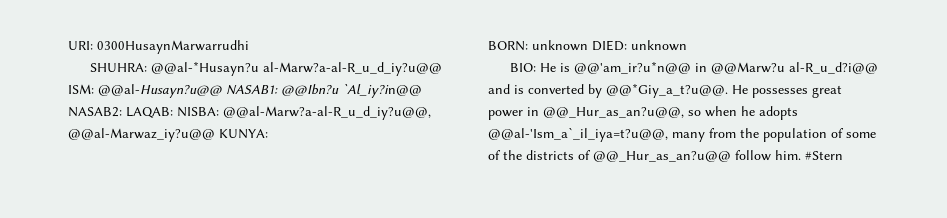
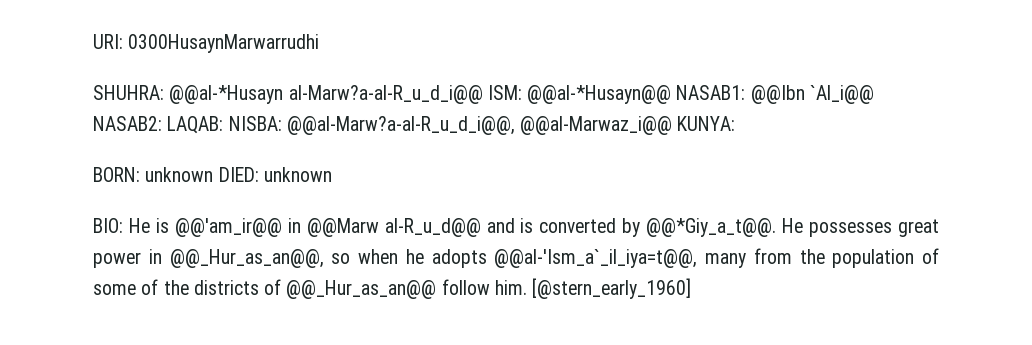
- SHUHRA: @@al-*Husayn?u al-Marw?a-al-R_u_d_iy?u@@ ISM: @@al-Husayn?u@@ NASAB1: @@Ibn?u `Al_iy?in@@ NASAB2: LAQAB: NISBA: @@al-Marw?a-al-R_u_d_iy?u@@, @@al-Marwaz_iy?u@@ KUNYA:
+ SHUHRA: @@al-*Husayn al-Marw?a-al-R_u_d_i@@ ISM: @@al-*Husayn@@ NASAB1: @@Ibn `Al_i@@ NASAB2: LAQAB: NISBA: @@al-Marw?a-al-R_u_d_i@@, @@al-Marwaz_i@@ KUNYA:
- BIO: He is @@'am_ir?u*n@@ in @@Marw?u al-R_u_d?i@@ and is converted by @@*Giy_a_t?u@@.
+ BIO: He is @@'am_ir@@ in @@Marw al-R_u_d@@ and is converted by @@*Giy_a_t@@.
- He possesses great power in @@_Hur_as_an?u@@, so when he adopts @@al-'Ism_a`_il_iya=t?u@@, many from the population of some of the districts of @@_Hur_as_an?u@@ follow him.
+ He possesses great power in @@_Hur_as_an@@, so when he adopts @@al-'Ism_a`_il_iya=t@@, many from the population of some of the districts of @@_Hur_as_an@@ follow him.
- #Stern
+ [@stern_early_1960]

